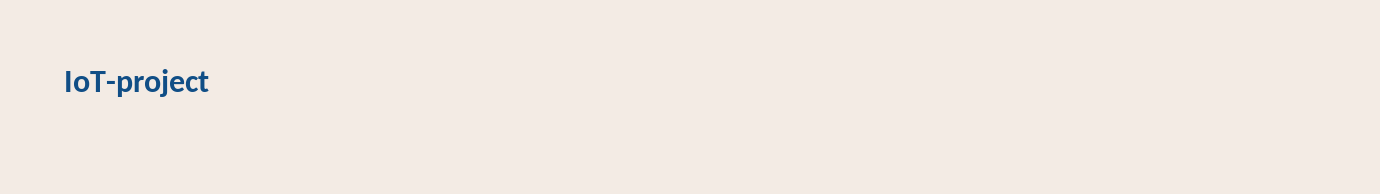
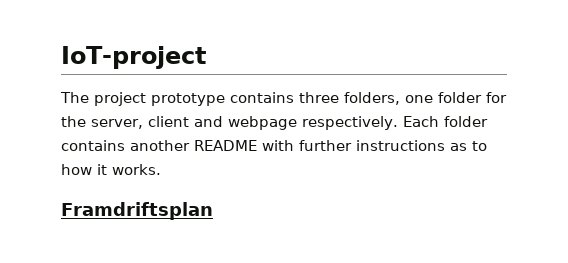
+ The project prototype contains three folders, one folder for the server, client and webpage respectively. Each folder contains another README with further instructions as to how it works.
+ Framdriftsplan

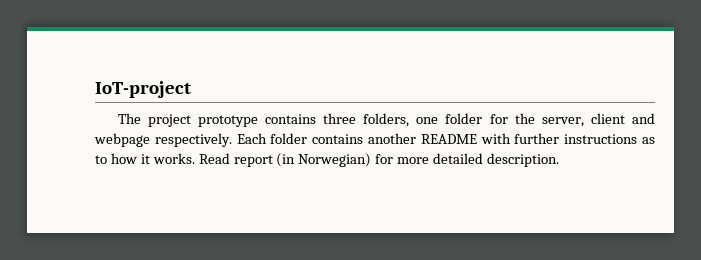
- Each folder contains another README with further instructions as to how it works.
- Framdriftsplan
+ Each folder contains another README with further instructions as to how it works. Read report (in Norwegian) for more detailed description.

